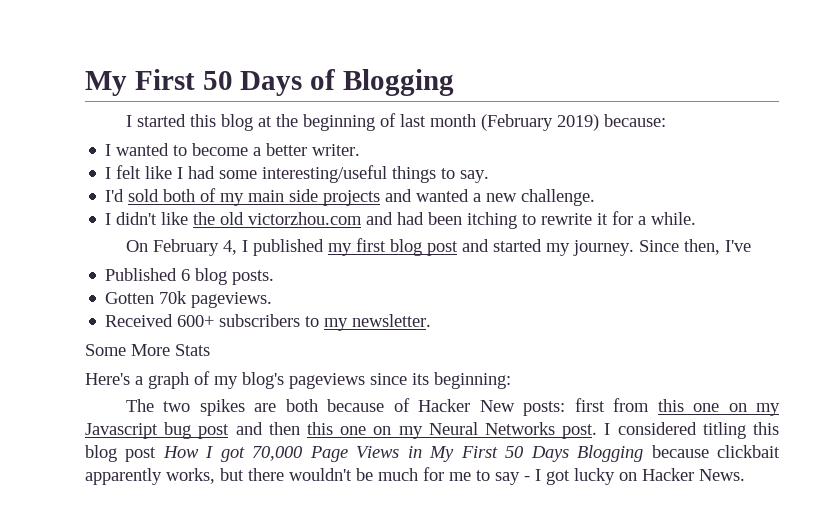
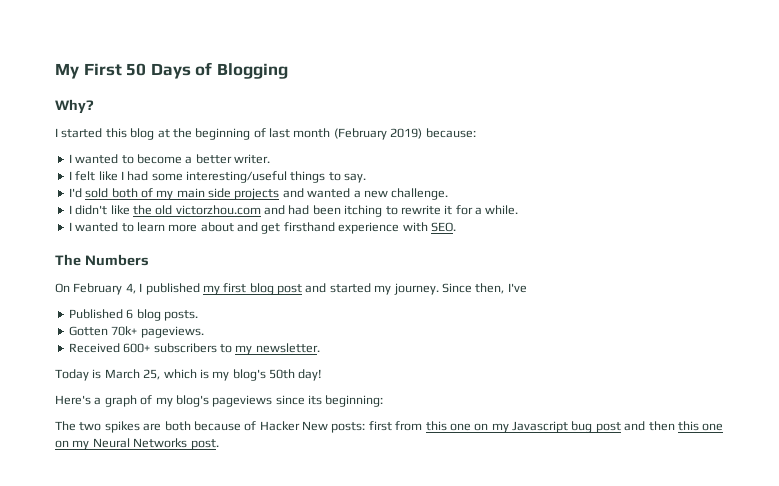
+ Why?
+ I wanted to learn more about and get firsthand experience with SEO.
+ The Numbers
- Gotten 70k pageviews.
+ Gotten 70k+ pageviews.
- Some More Stats
+ Today is March 25, which is my blog's 50th day!
- I considered titling this blog post How I got 70,000 Page Views in My First 50 Days Blogging because clickbait apparently works, but there wouldn't be much for me to say - I got lucky on Hacker News.

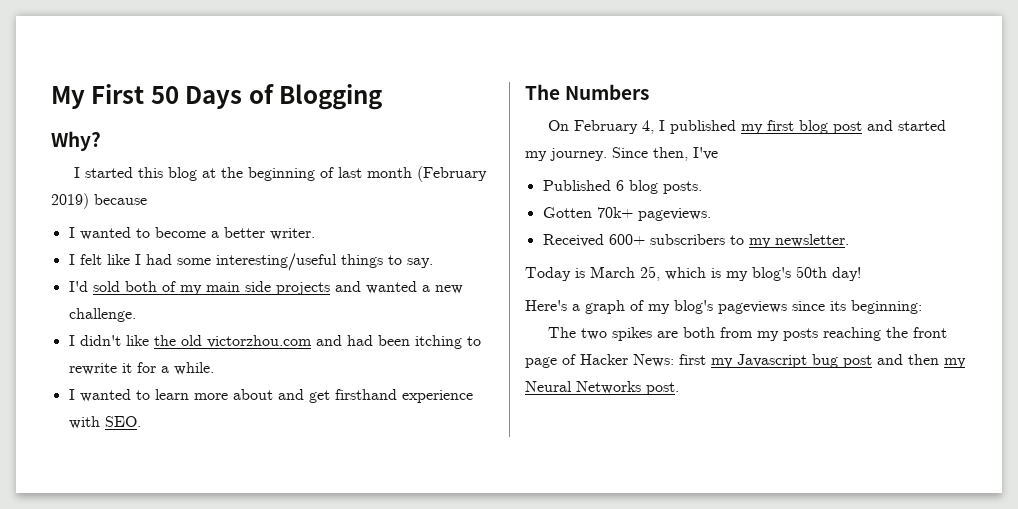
- I started this blog at the beginning of last month (February 2019) because:
+ I started this blog at the beginning of last month (February 2019) because
- The two spikes are both because of Hacker New posts: first from this one on my Javascript bug post and then this one on my Neural Networks post.
+ The two spikes are both from my posts reaching the front page of Hacker News: first my Javascript bug post and then my Neural Networks post.

